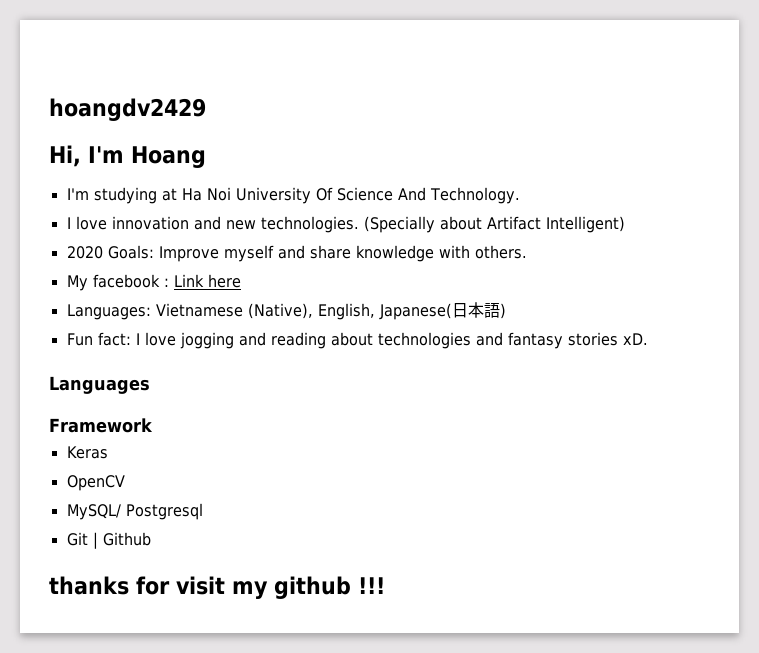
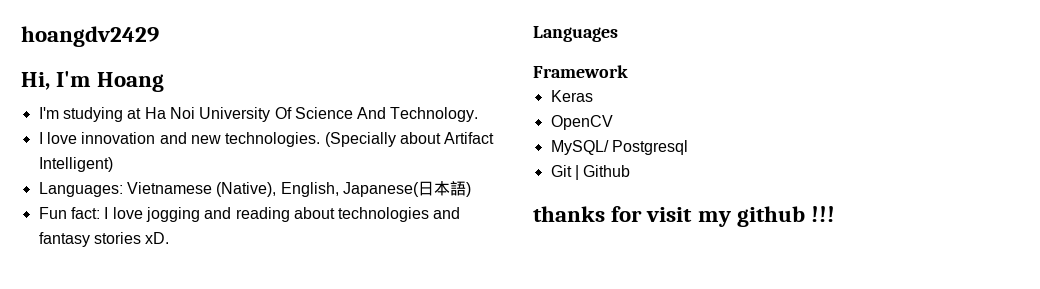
- 2020 Goals: Improve myself and share knowledge with others.
- My facebook : Link here

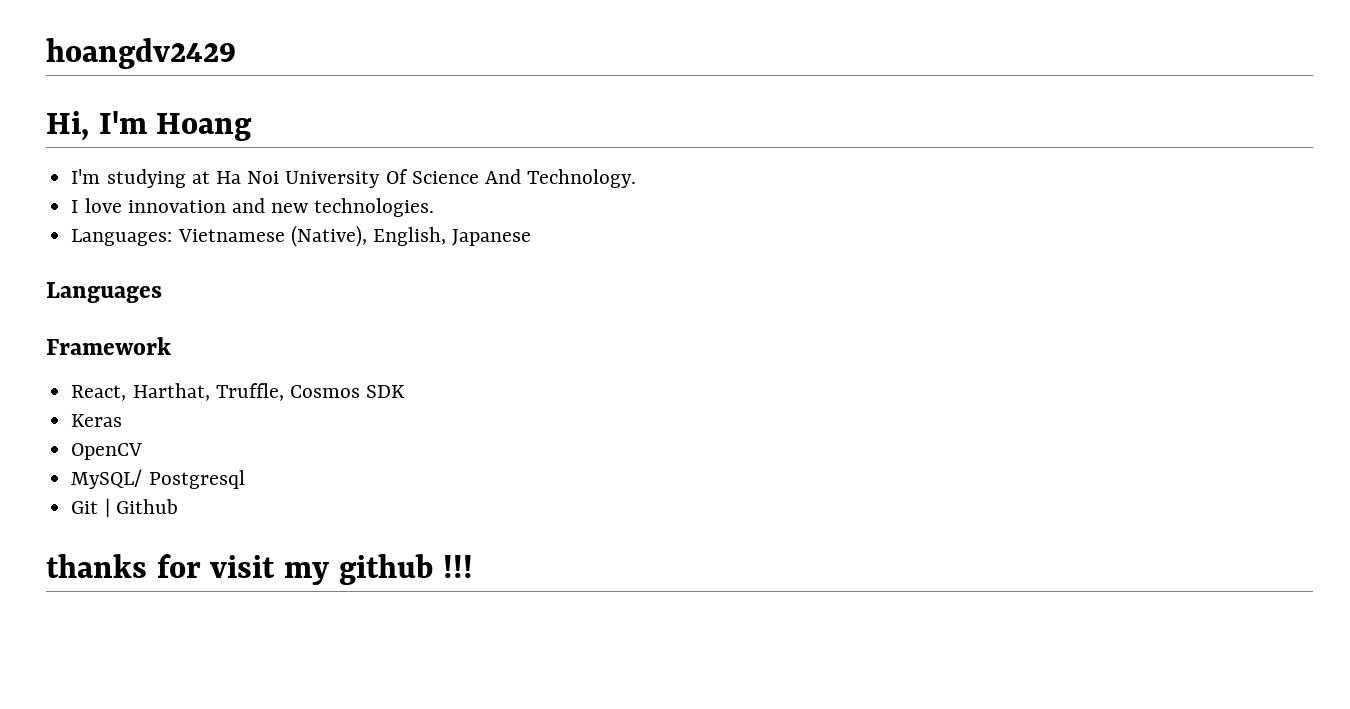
- (Specially about Artifact Intelligent)
- Languages: Vietnamese (Native), English, Japanese(日本語)
- Fun fact: I love jogging and reading about technologies and fantasy stories xD.
+ Languages: Vietnamese (Native), English, Japanese
  Languages
  Framework
+ React, Harthat, Truffle, Cosmos SDK

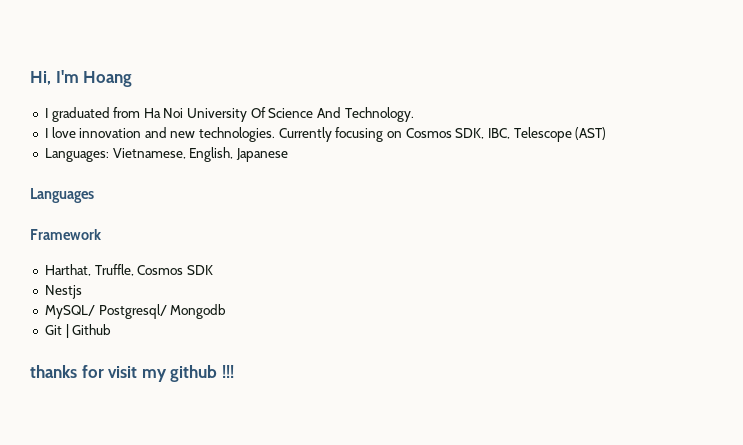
- hoangdv2429
- I'm studying at Ha Noi University Of Science And Technology.
+ I graduated from Ha Noi University Of Science And Technology.
+ Currently focusing on Cosmos SDK, IBC, Telescope (AST)
- Languages: Vietnamese (Native), English, Japanese
+ Languages: Vietnamese, English, Japanese
- React, Harthat, Truffle, Cosmos SDK
+ Harthat, Truffle, Cosmos SDK
- Keras
- OpenCV
+ Nestjs
- MySQL/ Postgresql
+ MySQL/ Postgresql/ Mongodb

